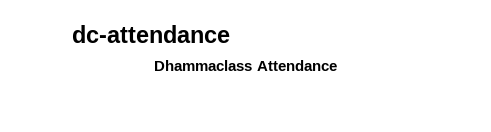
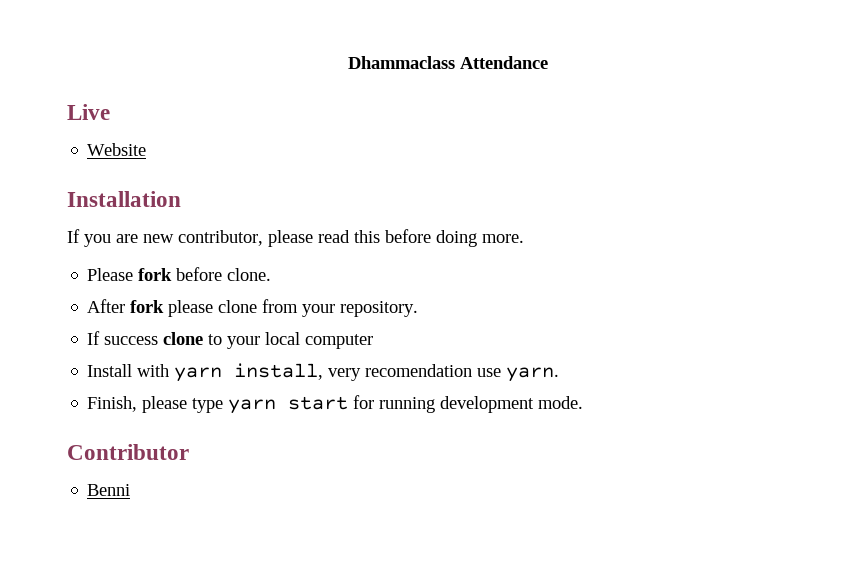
- dc-attendance
+ Live
+ Website
+ Installation
+ If you are new contributor, please read this before doing more.
+ Please fork before clone.
+ After fork please clone from your repository.
+ If success clone to your local computer
+ Install with yarn install, very recomendation use yarn.
+ Finish, please type yarn start for running development mode.
+ Contributor
+ Benni

